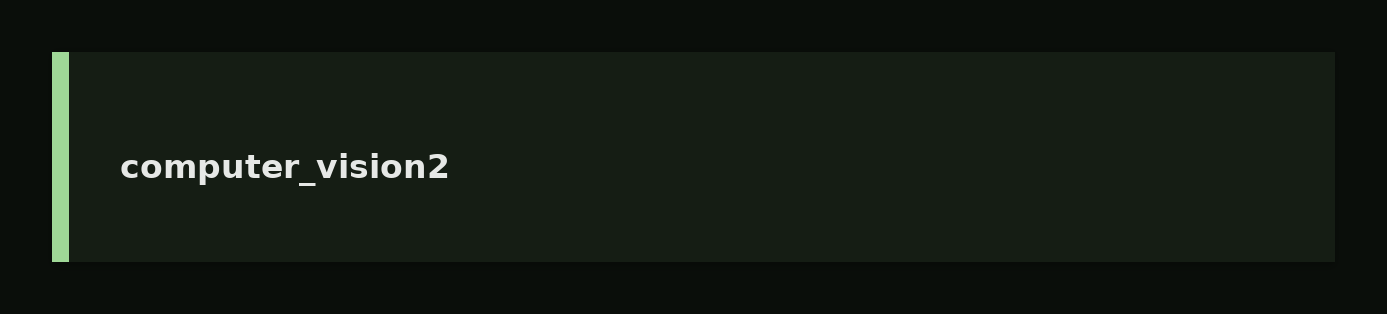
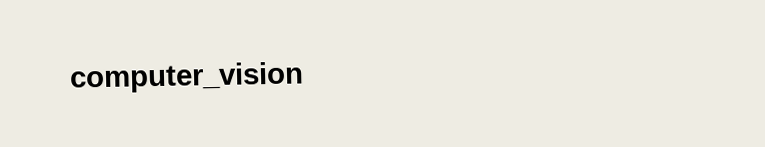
- computer_vision2
+ computer_vision

